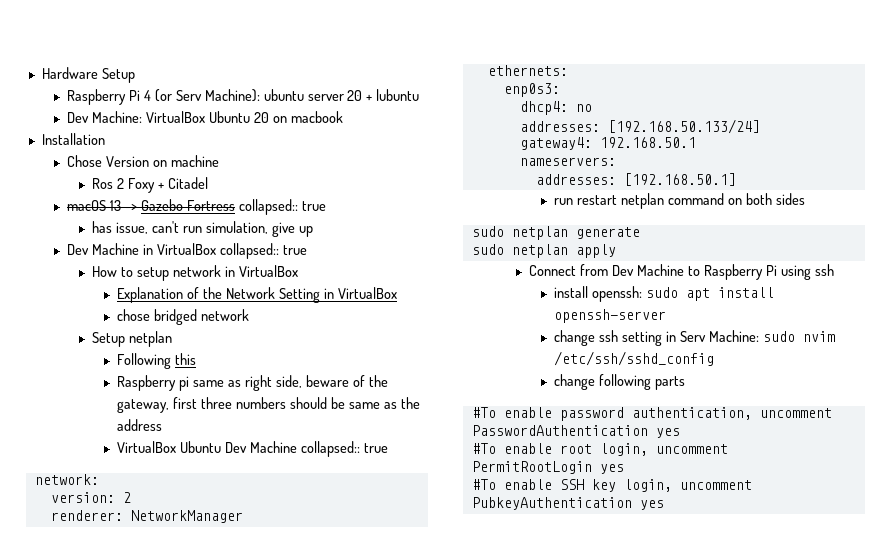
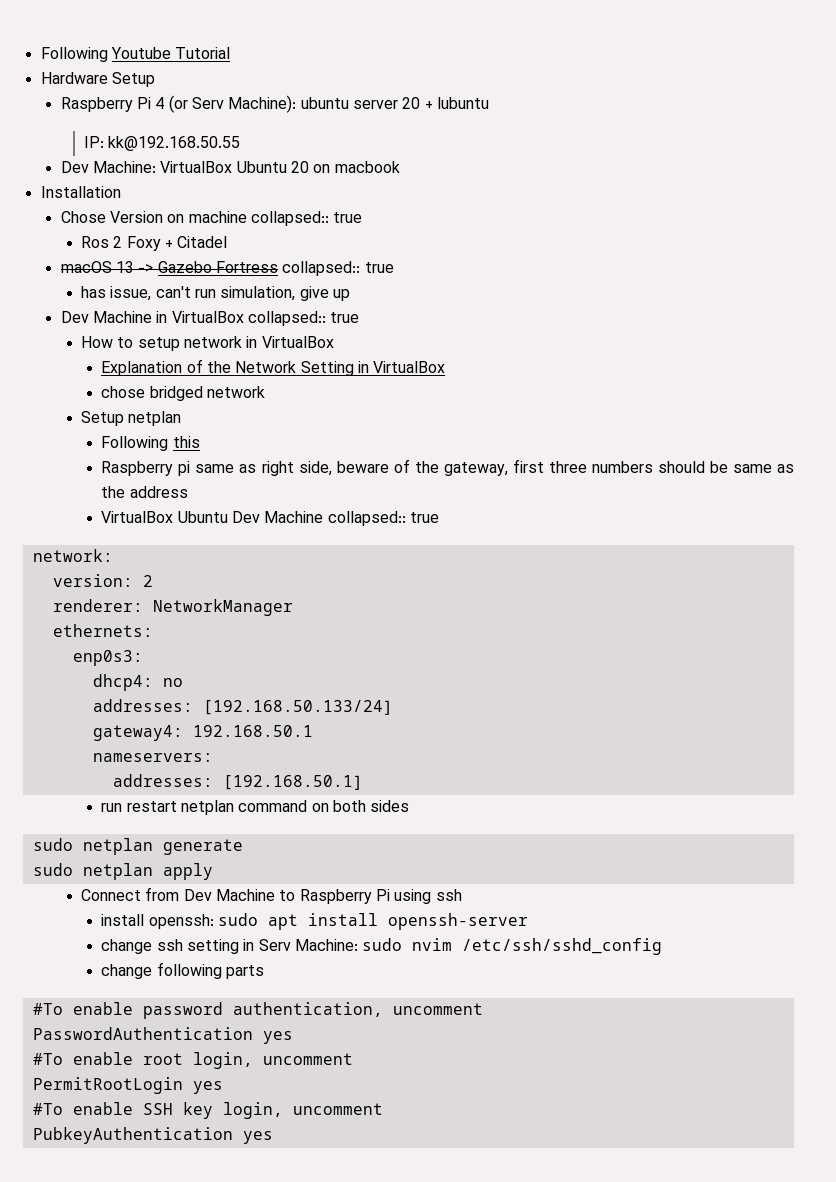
+ Following Youtube Tutorial
+ IP: kk@192.168.50.55
- Chose Version on machine
+ Chose Version on machine collapsed:: true

